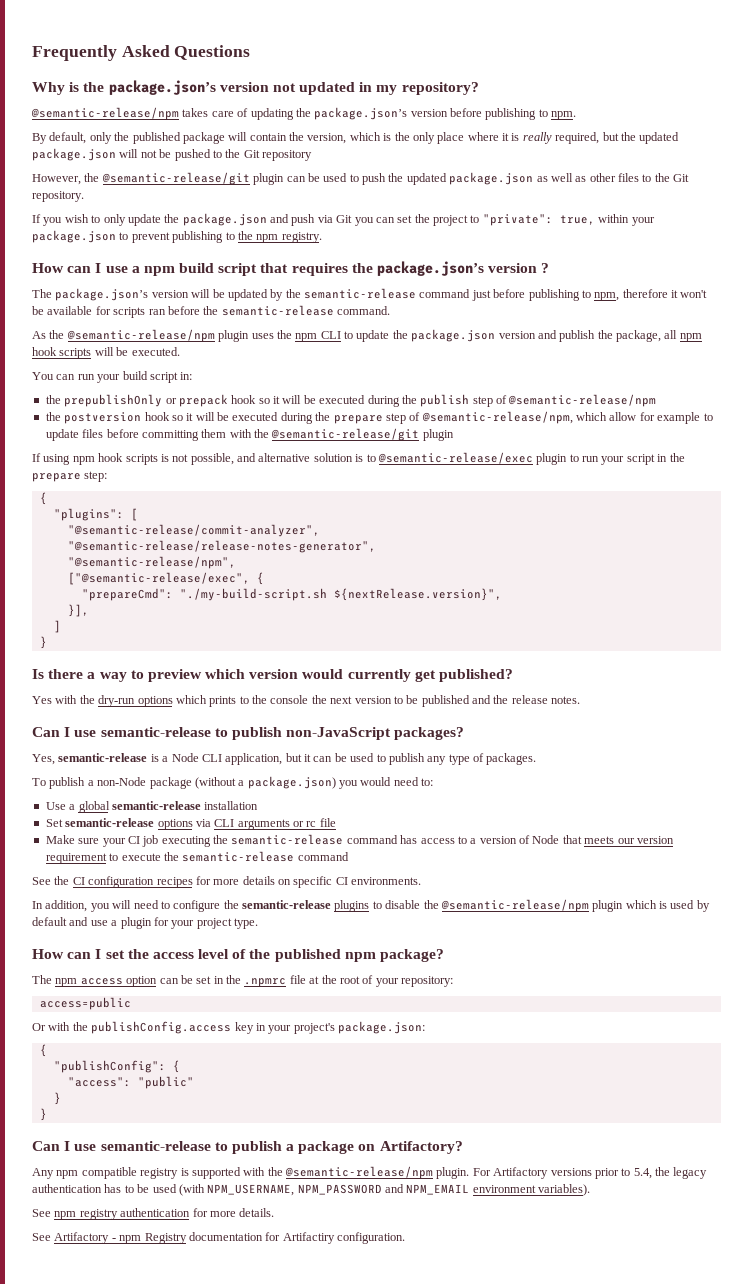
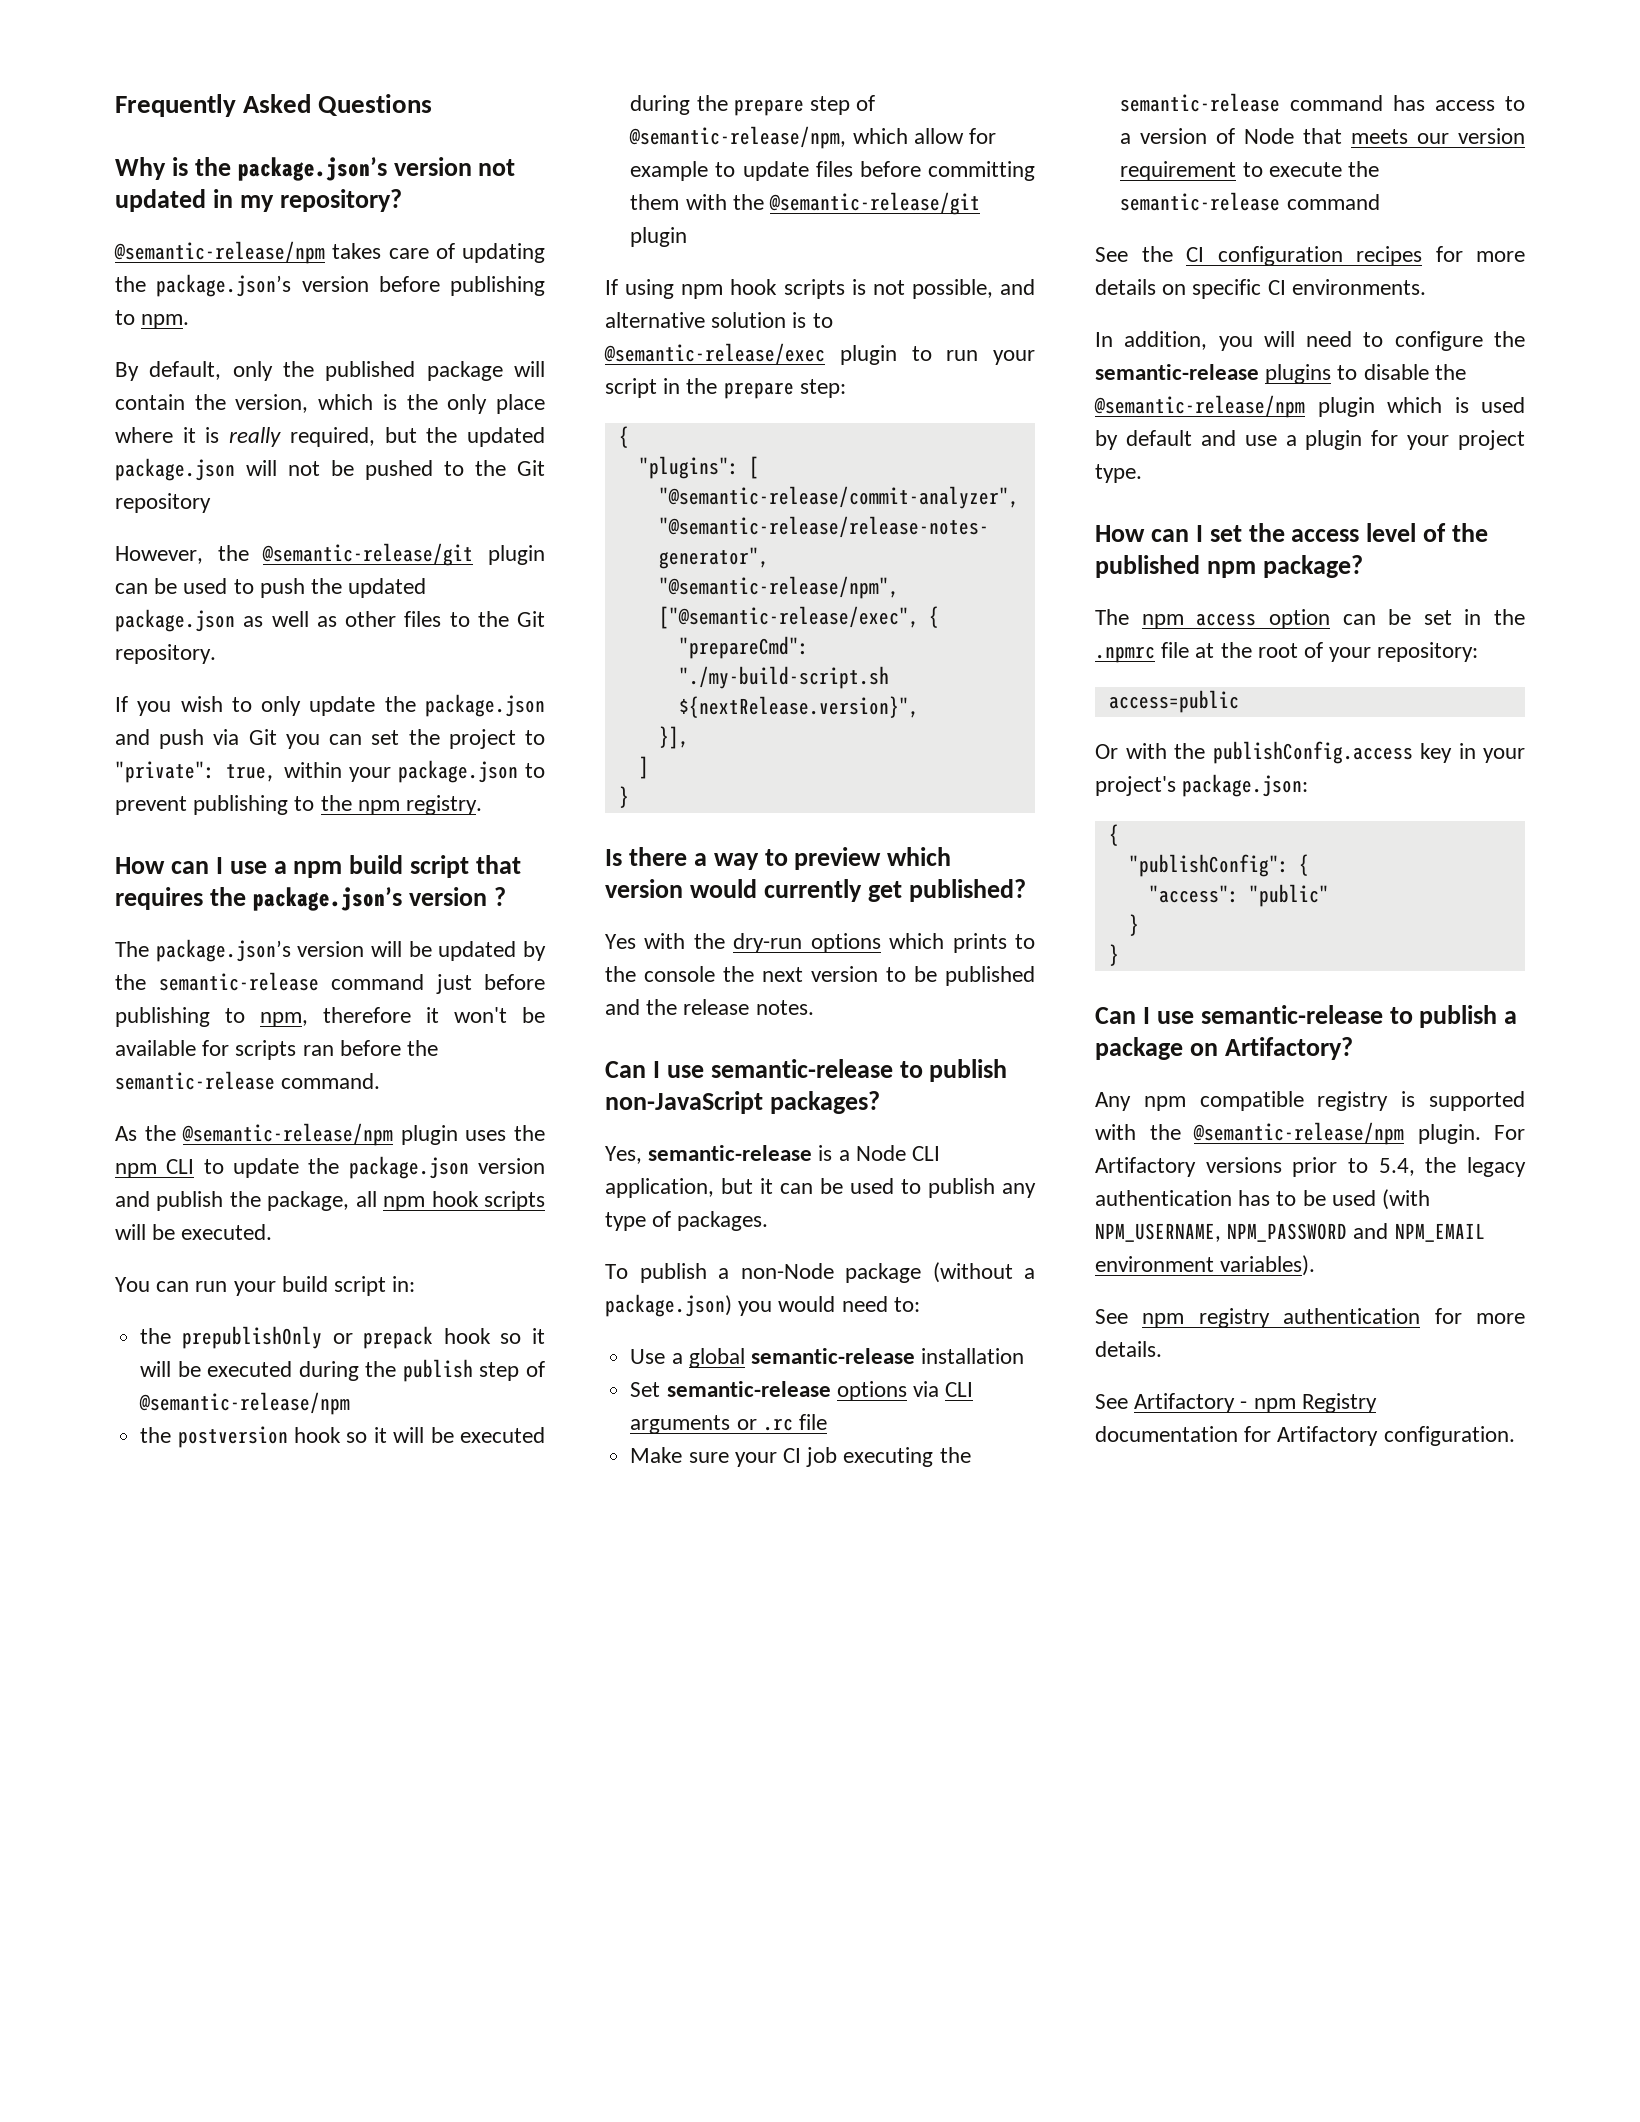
- Set semantic-release options via CLI arguments or rc file
+ Set semantic-release options via CLI arguments or .rc file
- See Artifactory - npm Registry documentation for Artifactiry configuration.
+ See Artifactory - npm Registry documentation for Artifactory configuration.

